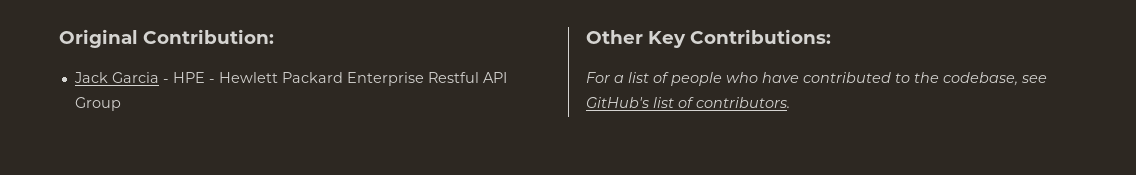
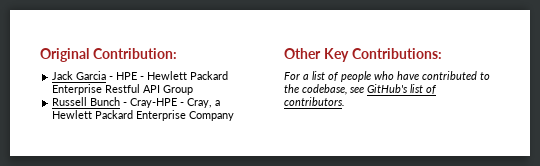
+ Russell Bunch - Cray-HPE - Cray, a Hewlett Packard Enterprise Company

